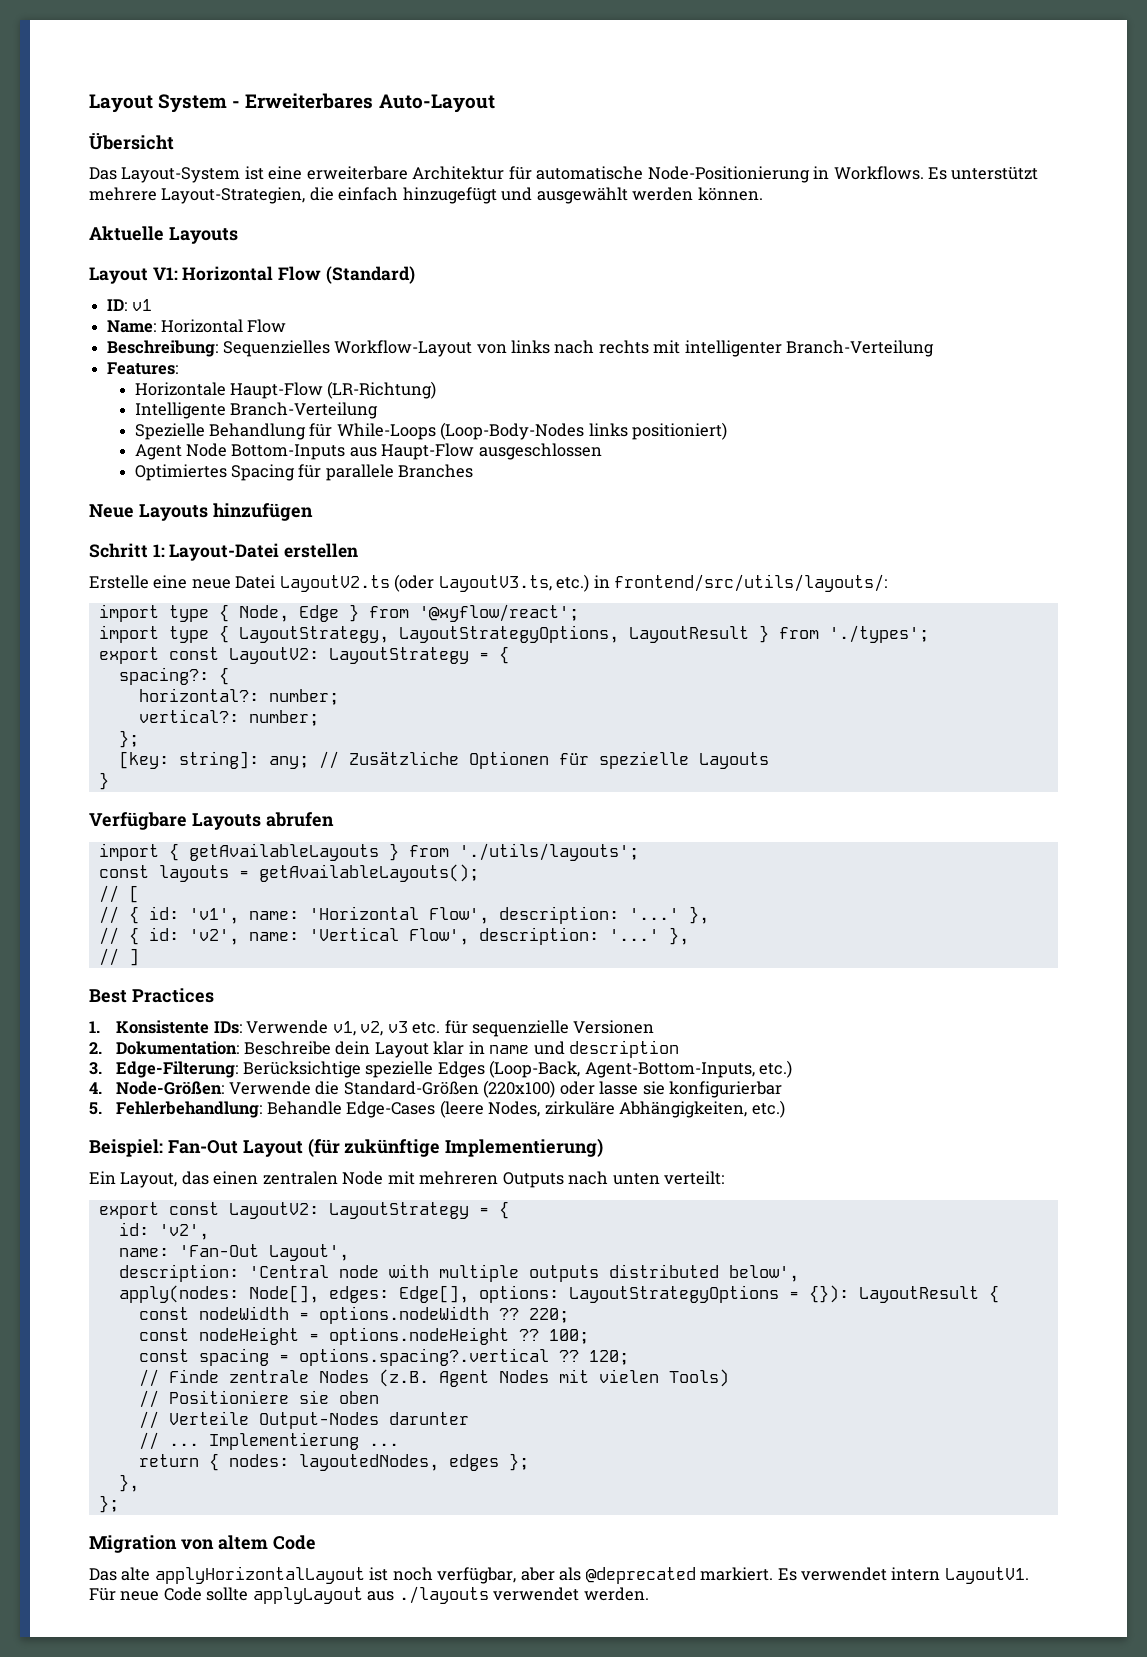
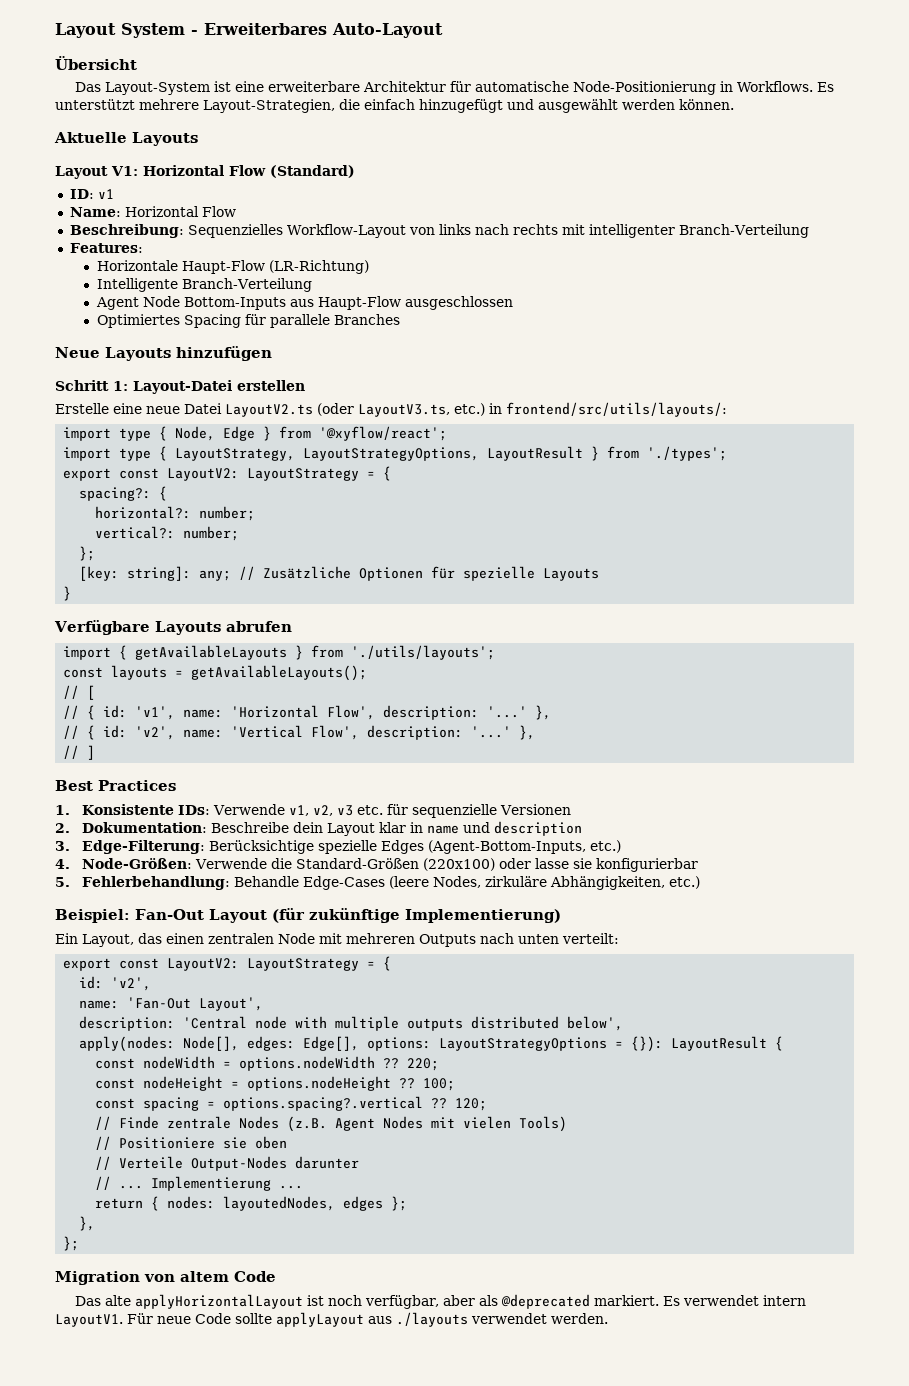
- Spezielle Behandlung für While-Loops (Loop-Body-Nodes links positioniert)
- 3. Edge-Filterung: Berücksichtige spezielle Edges (Loop-Back, Agent-Bottom-Inputs, etc.)
+ 3. Edge-Filterung: Berücksichtige spezielle Edges (Agent-Bottom-Inputs, etc.)

